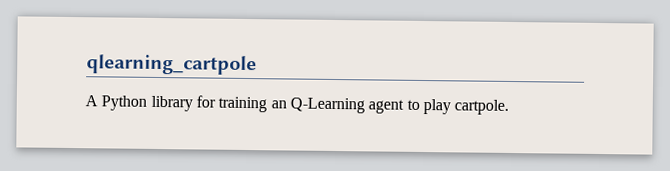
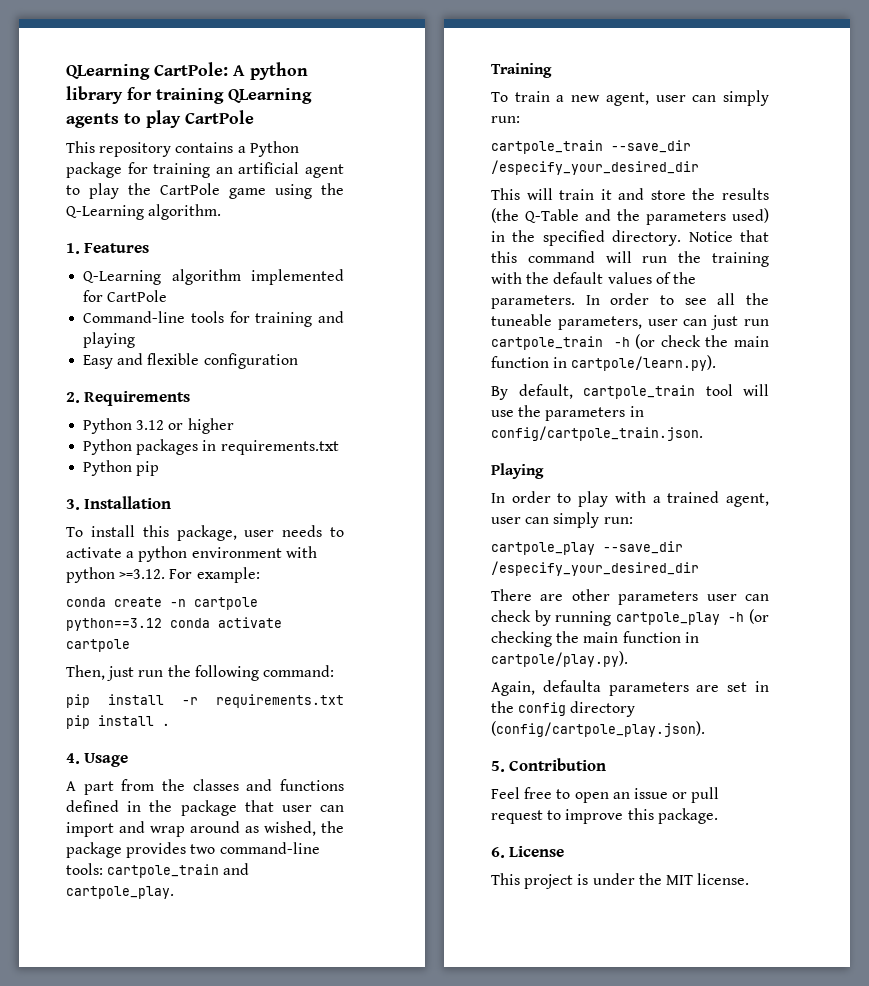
- qlearning_cartpole
- A Python library for training an Q-Learning agent to play cartpole.
+ QLearning CartPole: A python library for training QLearning agents to play CartPole
+ This repository contains a Python package for training an artificial agent to play the CartPole game using the Q-Learning algorithm.
+ 1. Features
+ Q-Learning algorithm implemented for CartPole
+ Command-line tools for training and playing
+ Easy and flexible configuration
+ 2. Requirements
+ Python 3.12 or higher
+ Python packages in requirements.txt
+ Python pip
+ 3. Installation
+ To install this package, user needs to activate a python environment with python >=3.12. For example:
+ conda create -n cartpole python==3.12 conda activate cartpole
+ Then, just run the following command:
+ pip install -r requirements.txt pip install .
+ 4. Usage
+ A part from the classes and functions defined in the package that user can import and wrap around as wished, the package provides two command-line tools: cartpole_train and cartpole_play.
+ Training
+ To train a new agent, user can simply run:
+ cartpole_train --save_dir /especify_your_desired_dir
+ This will train it and store the results (the Q-Table and the parameters used) in the specified directory. Notice that this command will run the training with the default values of the parameters. In order to see all the tuneable parameters, user can just run cartpole_train -h (or check the main function in cartpole/learn.py).
+ By default, cartpole_train tool will use the parameters in config/cartpole_train.json.
+ Playing
+ In order to play with a trained agent, user can simply run:
+ cartpole_play --save_dir /especify_your_desired_dir
+ There are other parameters user can check by running cartpole_play -h (or checking the main function in cartpole/play.py).
+ Again, defaulta parameters are set in the config directory (config/cartpole_play.json).
+ 5. Contribution
+ Feel free to open an issue or pull request to improve this package.
+ 6. License
+ This project is under the MIT license.

